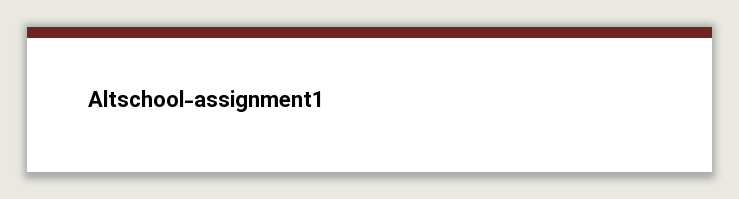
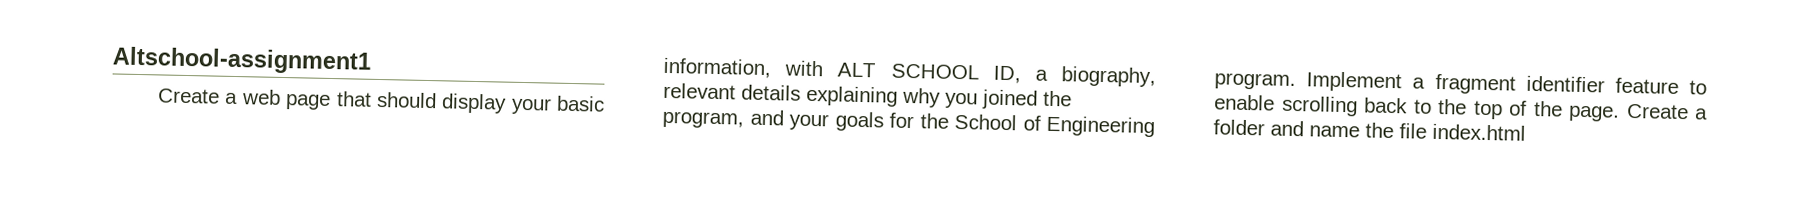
+ Create a web page that should display your basic information, with ALT SCHOOL ID, a biography, relevant details explaining why you joined the program, and your goals for the School of Engineering program. Implement a fragment identifier feature to enable scrolling back to the top of the page. Create a folder and name the file index.html

